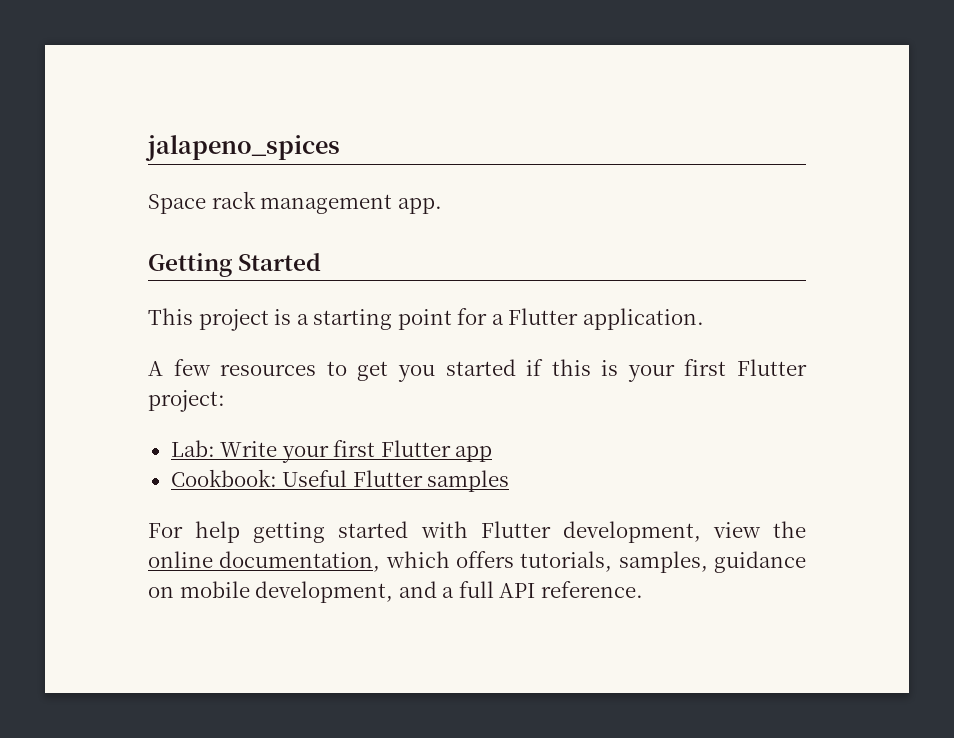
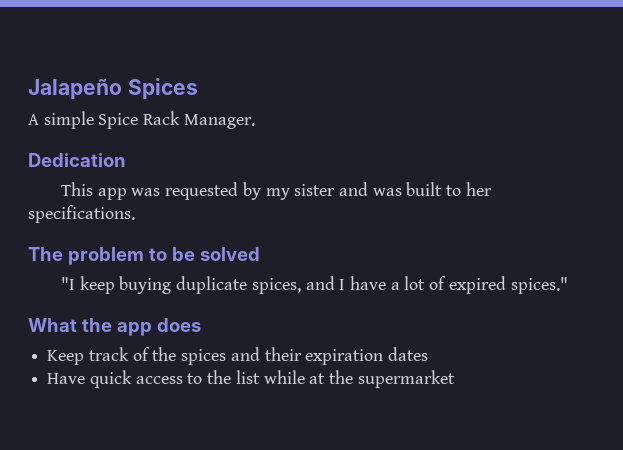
- jalapeno_spices
- Space rack management app.
- Getting Started
- This project is a starting point for a Flutter application.
- A few resources to get you started if this is your first Flutter project:
- Lab: Write your first Flutter app
- Cookbook: Useful Flutter samples
- For help getting started with Flutter development, view the online documentation, which offers tutorials, samples, guidance on mobile development, and a full API reference.
+ Jalapeño Spices
+ A simple Spice Rack Manager.
+ Dedication
+ This app was requested by my sister and was built to her specifications.
+ The problem to be solved
+ "I keep buying duplicate spices, and I have a lot of expired spices."
+ What the app does
+ Keep track of the spices and their expiration dates
+ Have quick access to the list while at the supermarket

